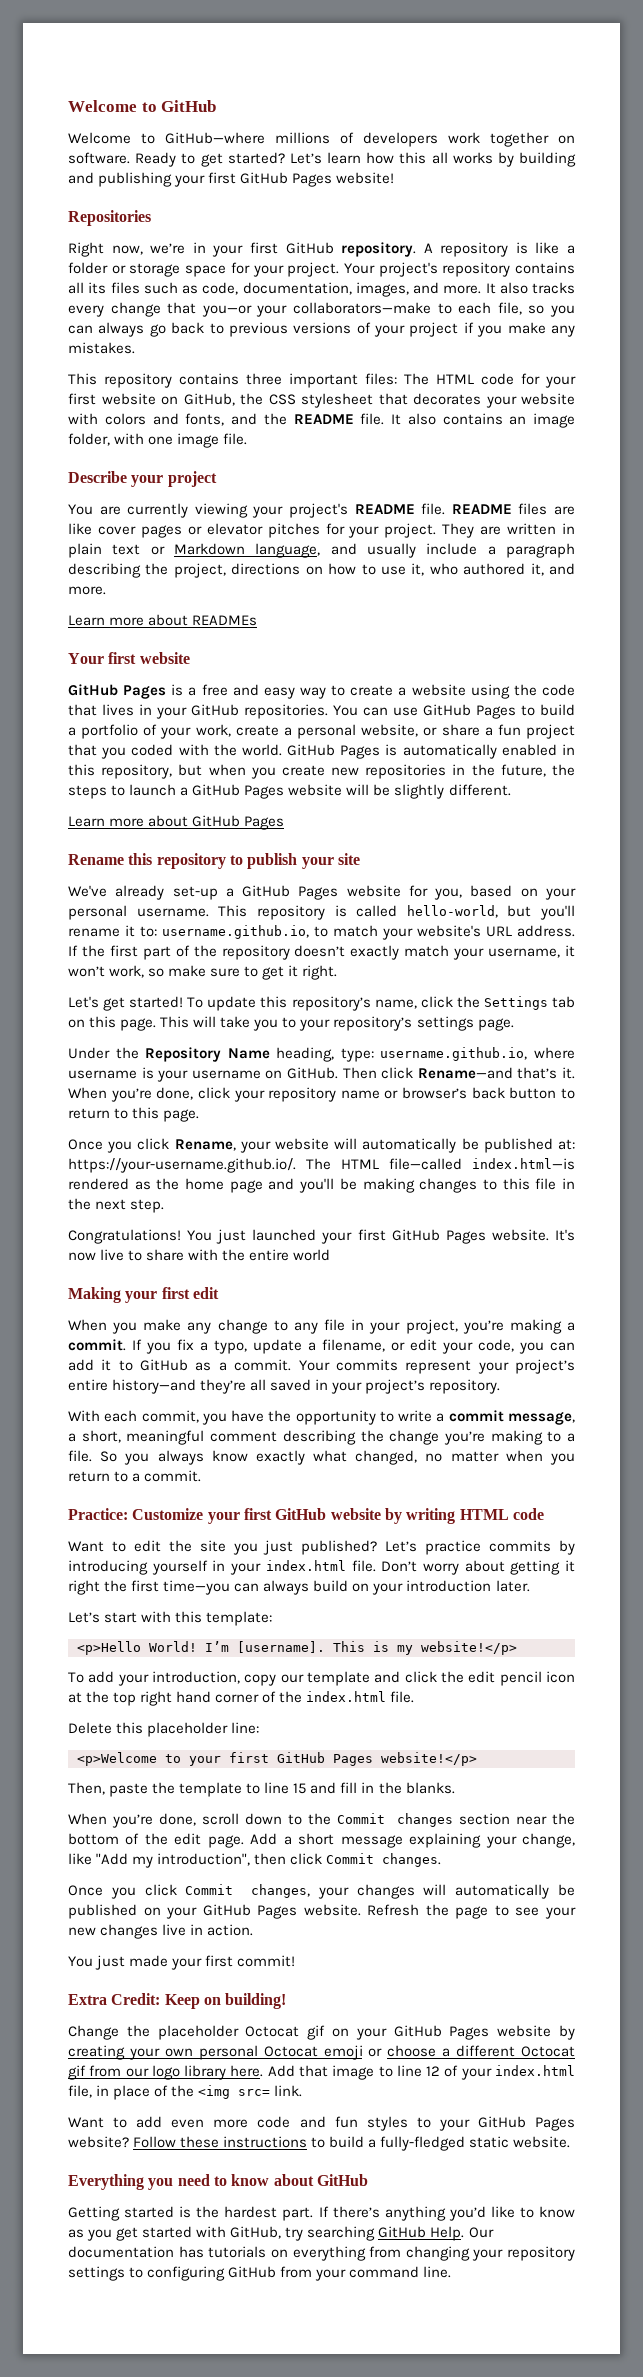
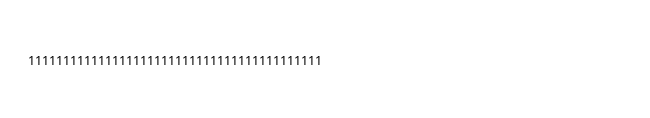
- Welcome to GitHub
- Welcome to GitHub—where millions of developers work together on software. Ready to get started? Let’s learn how this all works by building and publishing your first GitHub Pages website!
- Repositories
- Right now, we’re in your first GitHub repository. A repository is like a folder or storage space for your project. Your project's repository contains all its files such as code, documentation, images, and more. It also tracks every change that you—or your collaborators—make to each file, so you can always go back to previous versions of your project if you make any mistakes.
- This repository contains three important files: The HTML code for your first website on GitHub, the CSS stylesheet that decorates your website with colors and fonts, and the README file. It also contains an image folder, with one image file.
- Describe your project
- You are currently viewing your project's README file. README files are like cover pages or elevator pitches for your project. They are written in plain text or Markdown language, and usually include a paragraph describing the project, directions on how to use it, who authored it, and more.
- Learn more about READMEs
- Your first website
- GitHub Pages is a free and easy way to create a website using the code that lives in your GitHub repositories. You can use GitHub Pages to build a portfolio of your work, create a personal website, or share a fun project that you coded with the world. GitHub Pages is automatically enabled in this repository, but when you create new repositories in the future, the steps to launch a GitHub Pages website will be slightly different.
- Learn more about GitHub Pages
- Rename this repository to publish your site
- We've already set-up a GitHub Pages website for you, based on your personal username. This repository is called hello-world, but you'll rename it to: username.github.io, to match your website's URL address. If the first part of the repository doesn’t exactly match your username, it won’t work, so make sure to get it right.
- Let's get started! To update this repository’s name, click the Settings tab on this page. This will take you to your repository’s settings page.
- Under the Repository Name heading, type: username.github.io, where username is your username on GitHub. Then click Rename—and that’s it. When you’re done, click your repository name or browser’s back button to return to this page.
- Once you click Rename, your website will automatically be published at: https://your-username.github.io/. The HTML file—called index.html—is rendered as the home page and you'll be making changes to this file in the next step.
- Congratulations! You just launched your first GitHub Pages website. It's now live to share with the entire world
- Making your first edit
- When you make any change to any file in your project, you’re making a commit. If you fix a typo, update a filename, or edit your code, you can add it to GitHub as a commit. Your commits represent your project’s entire history—and they’re all saved in your project’s repository.
- With each commit, you have the opportunity to write a commit message, a short, meaningful comment describing the change you’re making to a file. So you always know exactly what changed, no matter when you return to a commit.
- Practice: Customize your first GitHub website by writing HTML code
- Want to edit the site you just published? Let’s practice commits by introducing yourself in your index.html file. Don’t worry about getting it right the first time—you can always build on your introduction later.
- Let’s start with this template:
- <p>Hello World! I’m [username]. This is my website!</p>
- To add your introduction, copy our template and click the edit pencil icon at the top right hand corner of the index.html file.
- Delete this placeholder line:
- <p>Welcome to your first GitHub Pages website!</p>
- Then, paste the template to line 15 and fill in the blanks.
- When you’re done, scroll down to the Commit changes section near the bottom of the edit page. Add a short message explaining your change, like "Add my introduction", then click Commit changes.
- Once you click Commit changes, your changes will automatically be published on your GitHub Pages website. Refresh the page to see your new changes live in action.
- You just made your first commit!
- Extra Credit: Keep on building!
- Change the placeholder Octocat gif on your GitHub Pages website by creating your own personal Octocat emoji or choose a different Octocat gif from our logo library here. Add that image to line 12 of your index.html file, in place of the <img src= link.
- Want to add even more code and fun styles to your GitHub Pages website? Follow these instructions to build a fully-fledged static website.
- Everything you need to know about GitHub
- Getting started is the hardest part. If there’s anything you’d like to know as you get started with GitHub, try searching GitHub Help. Our documentation has tutorials on everything from changing your repository settings to configuring GitHub from your command line.
+ 111111111111111111111111111111111111111111

